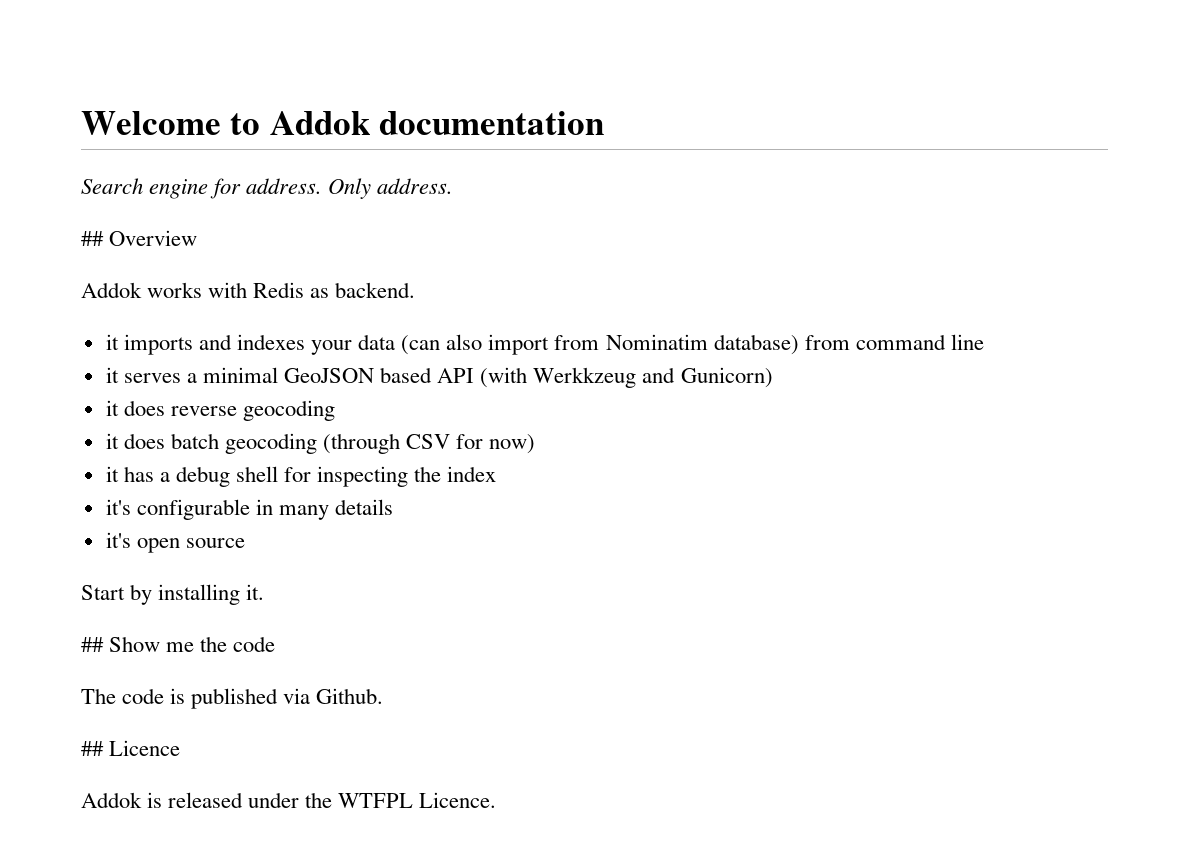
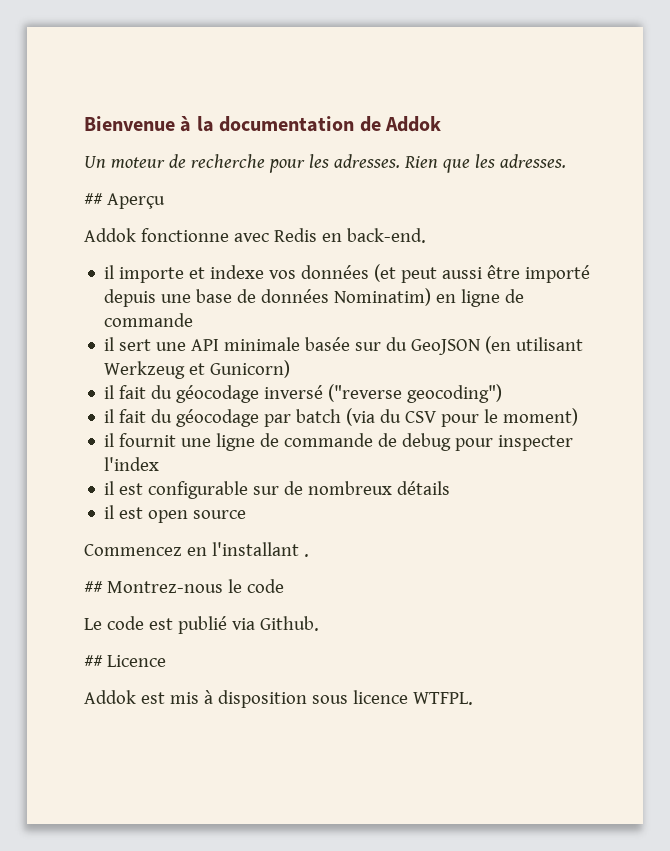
- Welcome to Addok documentation
- Search engine for address. Only address.
- ## Overview
- Addok works with Redis as backend.
- it imports and indexes your data (can also import from Nominatim database) from command line
- it serves a minimal GeoJSON based API (with Werkkzeug and Gunicorn)
- it does reverse geocoding
- it does batch geocoding (through CSV for now)
- it has a debug shell for inspecting the index
- it's configurable in many details
- it's open source
- Start by installing it.
- ## Show me the code
- The code is published via Github.
+ Bienvenue à la documentation de Addok
+ Un moteur de recherche pour les adresses. Rien que les adresses.
+ ## Aperçu
+ Addok fonctionne avec Redis en back-end.
+ il importe et indexe vos données (et peut aussi être importé depuis une base de données Nominatim) en ligne de commande
+ il sert une API minimale basée sur du GeoJSON (en utilisant Werkzeug et Gunicorn)
+ il fait du géocodage inversé ("reverse geocoding")
+ il fait du géocodage par batch (via du CSV pour le moment)
+ il fournit une ligne de commande de debug pour inspecter l'index
+ il est configurable sur de nombreux détails
+ il est open source
+ Commencez en l'installant .
+ ## Montrez-nous le code
+ Le code est publié via Github.
- Addok is released under the WTFPL Licence.
+ Addok est mis à disposition sous licence WTFPL.

